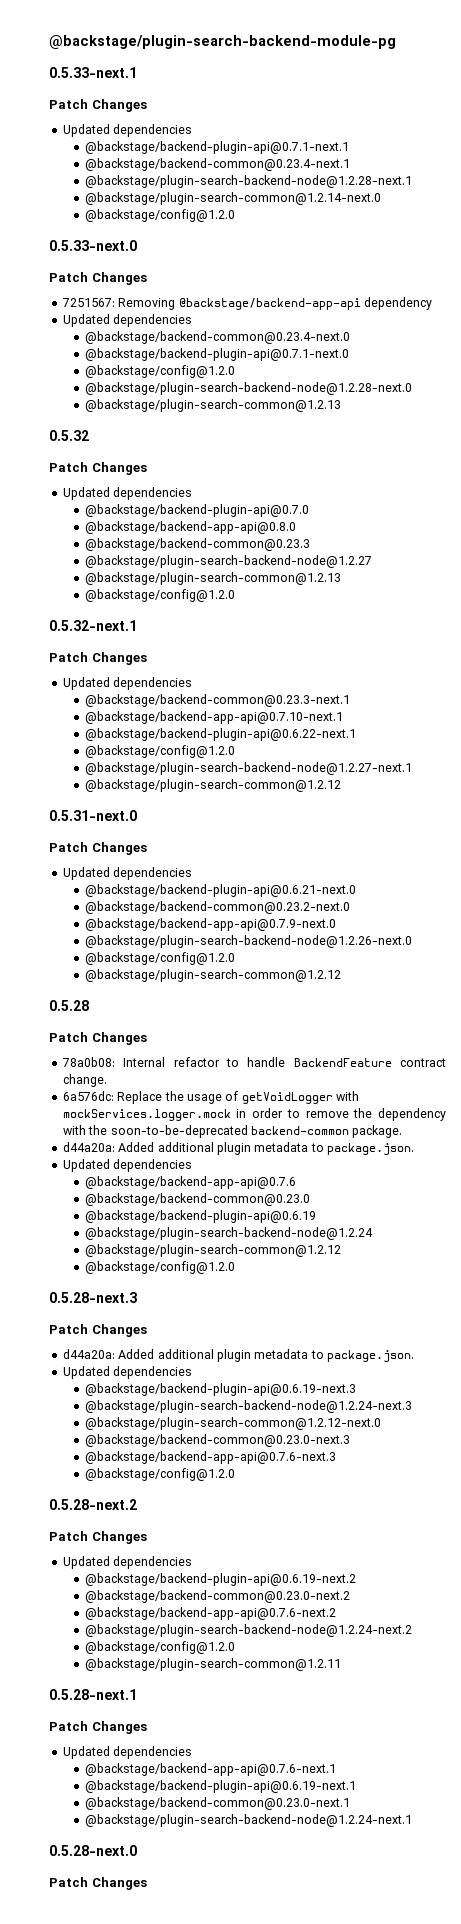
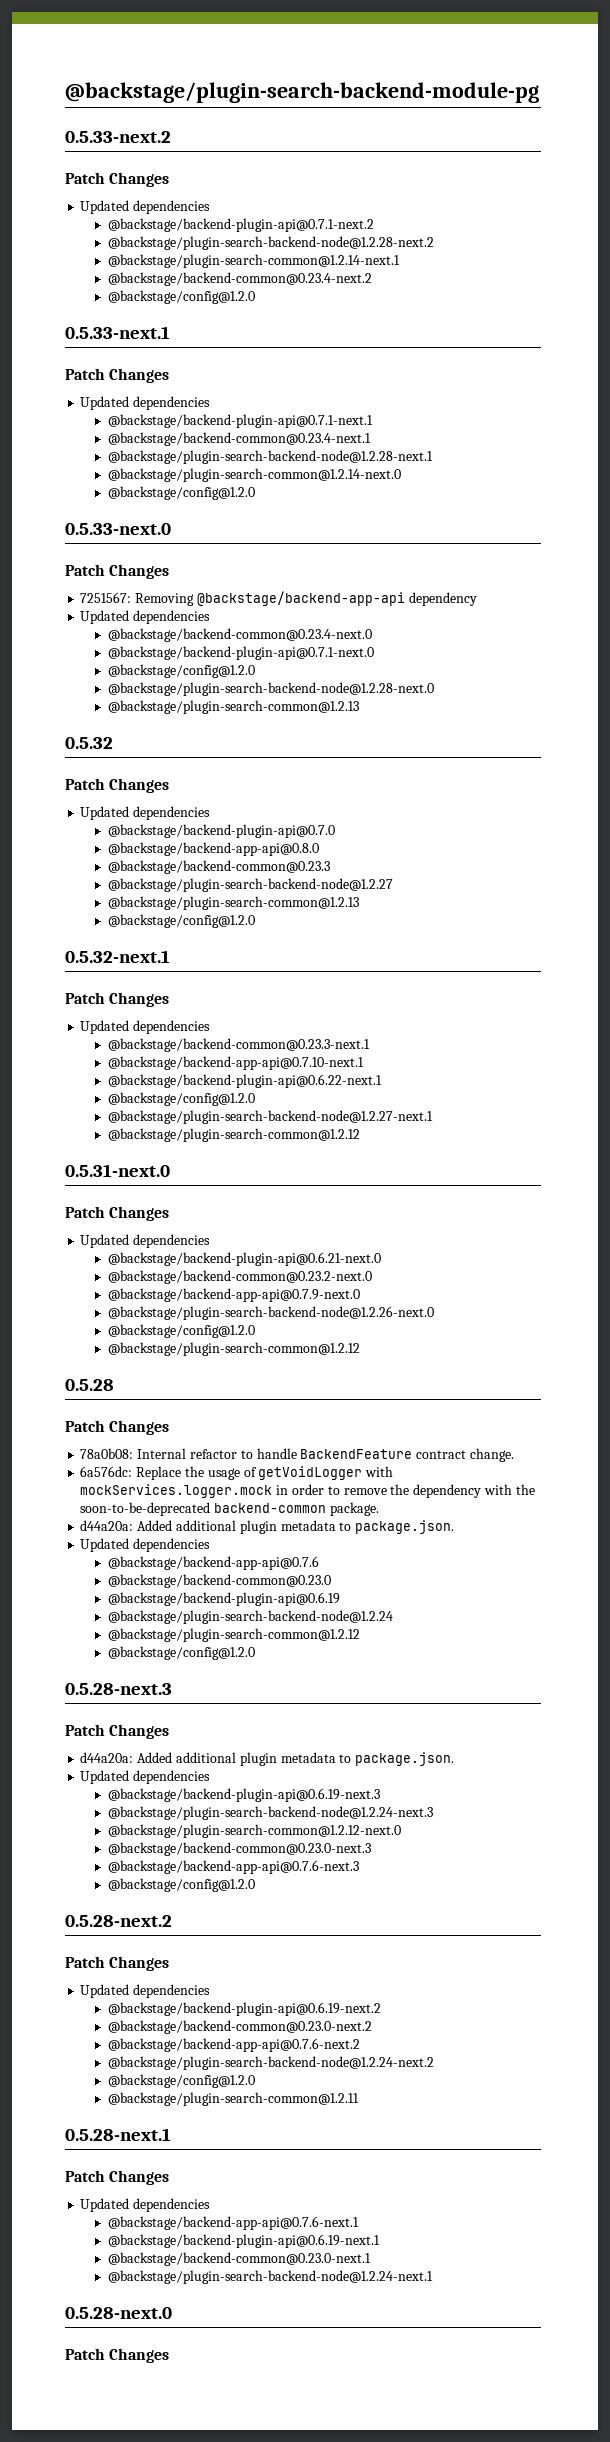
+ 0.5.33-next.2
+ Patch Changes
+ Updated dependencies
+ @backstage/backend-plugin-api@0.7.1-next.2
+ @backstage/plugin-search-backend-node@1.2.28-next.2
+ @backstage/plugin-search-common@1.2.14-next.1
+ @backstage/backend-common@0.23.4-next.2
+ @backstage/config@1.2.0

